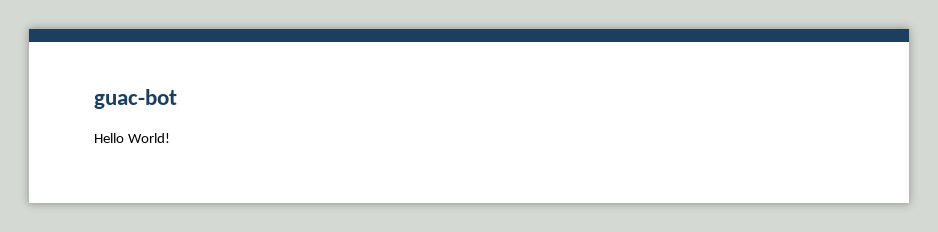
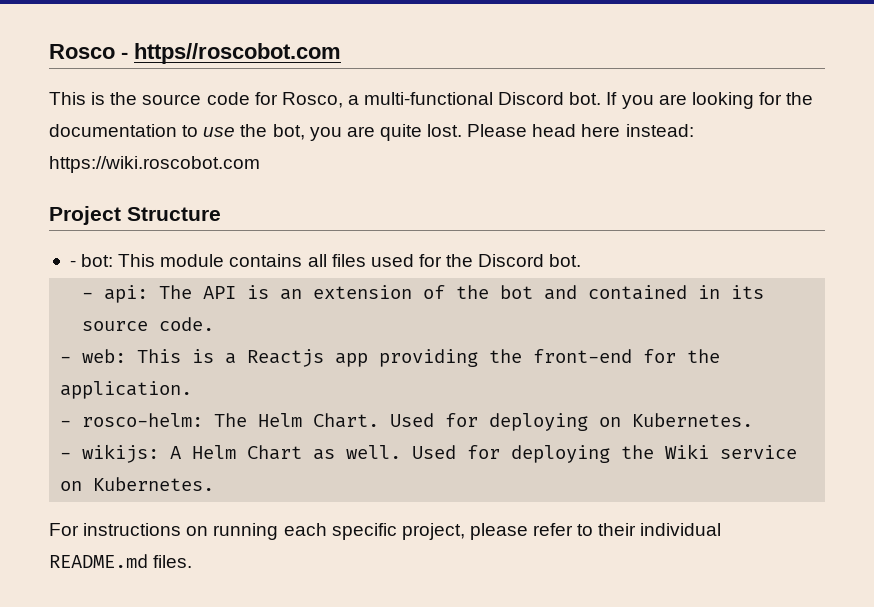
- guac-bot
- Hello World!
+ Rosco - https//roscobot.com
+ This is the source code for Rosco, a multi-functional Discord bot. If you are looking for the documentation to use the bot, you are quite lost. Please head here instead: https://wiki.roscobot.com
+ Project Structure
+ - bot: This module contains all files used for the Discord bot.
+ - api: The API is an extension of the bot and contained in its source code.
+ - web: This is a Reactjs app providing the front-end for the application.
+ - rosco-helm: The Helm Chart. Used for deploying on Kubernetes.
+ - wikijs: A Helm Chart as well. Used for deploying the Wiki service on Kubernetes.
+ For instructions on running each specific project, please refer to their individual README.md files.

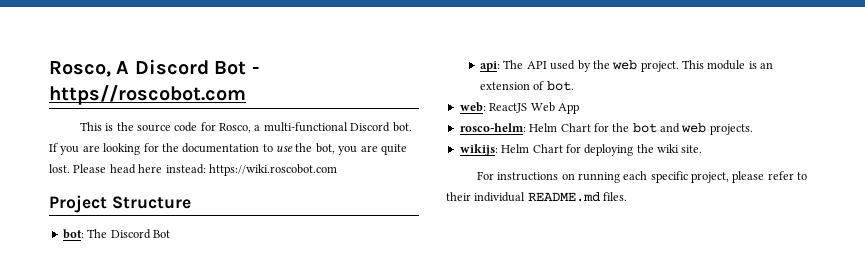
- Rosco - https//roscobot.com
+ Rosco, A Discord Bot - https//roscobot.com
- - bot: This module contains all files used for the Discord bot.
- - api: The API is an extension of the bot and contained in its source code.
- - web: This is a Reactjs app providing the front-end for the application.
- - rosco-helm: The Helm Chart. Used for deploying on Kubernetes.
- - wikijs: A Helm Chart as well. Used for deploying the Wiki service on Kubernetes.
+ bot: The Discord Bot
+ api: The API used by the web project. This module is an extension of bot.
+ web: ReactJS Web App
+ rosco-helm: Helm Chart for the bot and web projects.
+ wikijs: Helm Chart for deploying the wiki site.

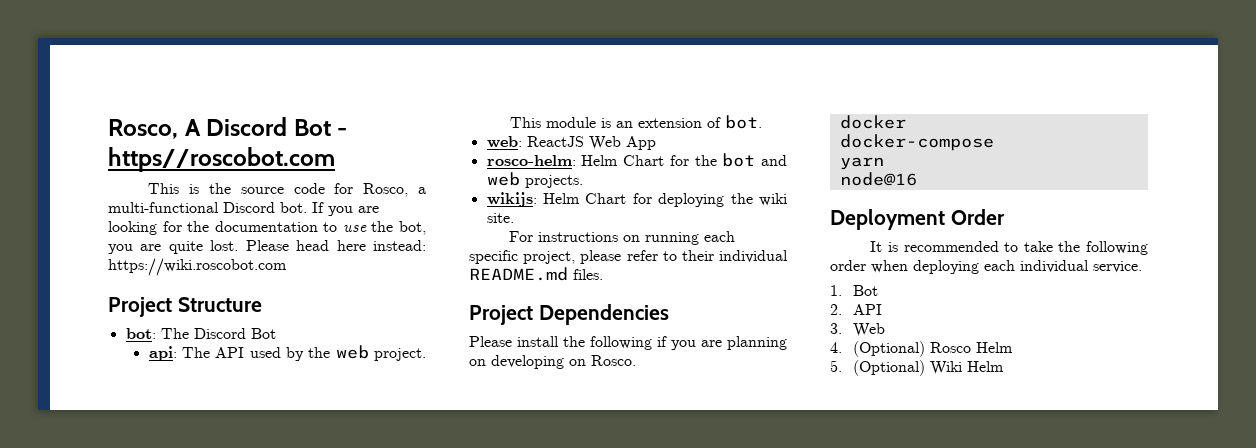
+ Project Dependencies
+ Please install the following if you are planning on developing on Rosco.
+ docker
+ docker-compose
+ yarn
+ node@16
+ Deployment Order
+ It is recommended to take the following order when deploying each individual service.
+ 1. Bot
+ 2. API
+ 3. Web
+ 4. (Optional) Rosco Helm
+ 5. (Optional) Wiki Helm

